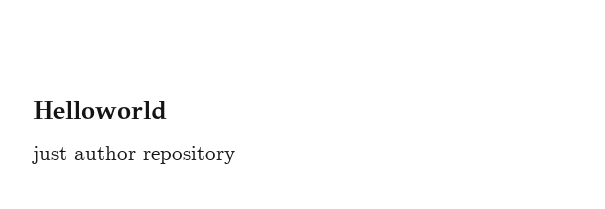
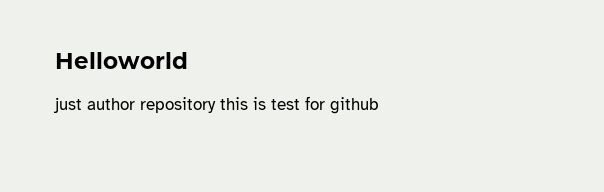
- just author repository
+ just author repository this is test for github

